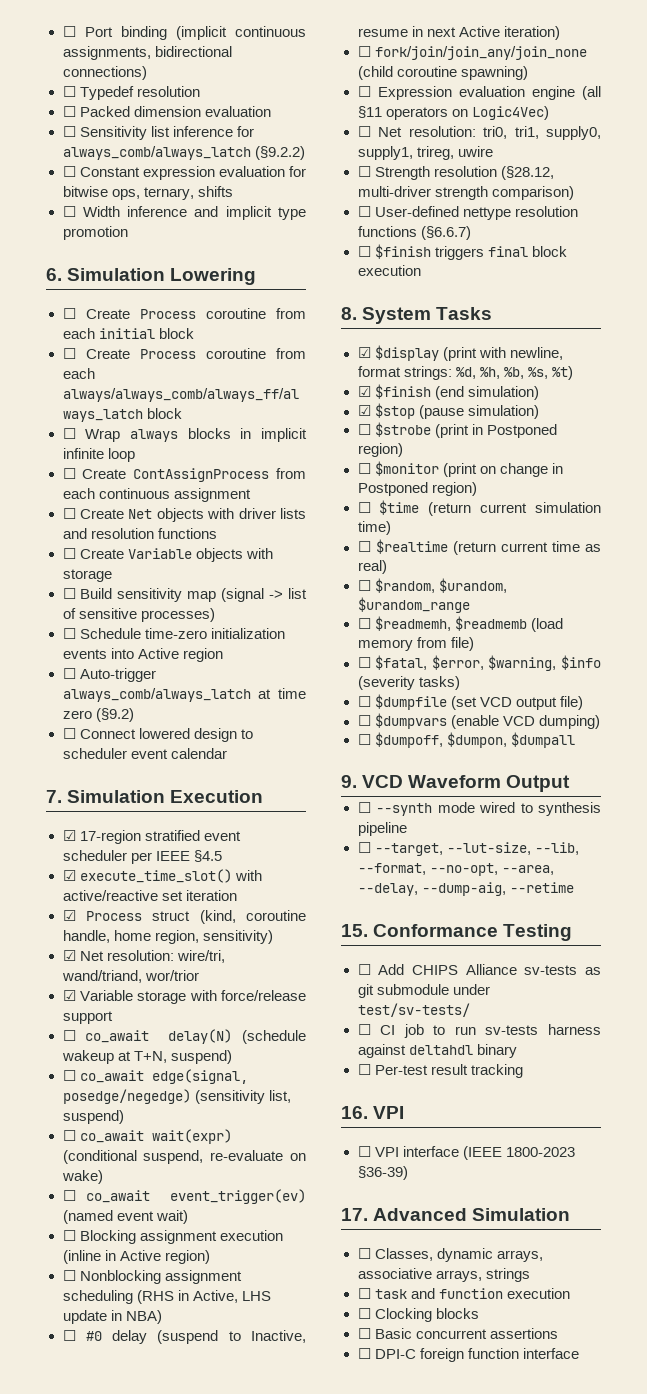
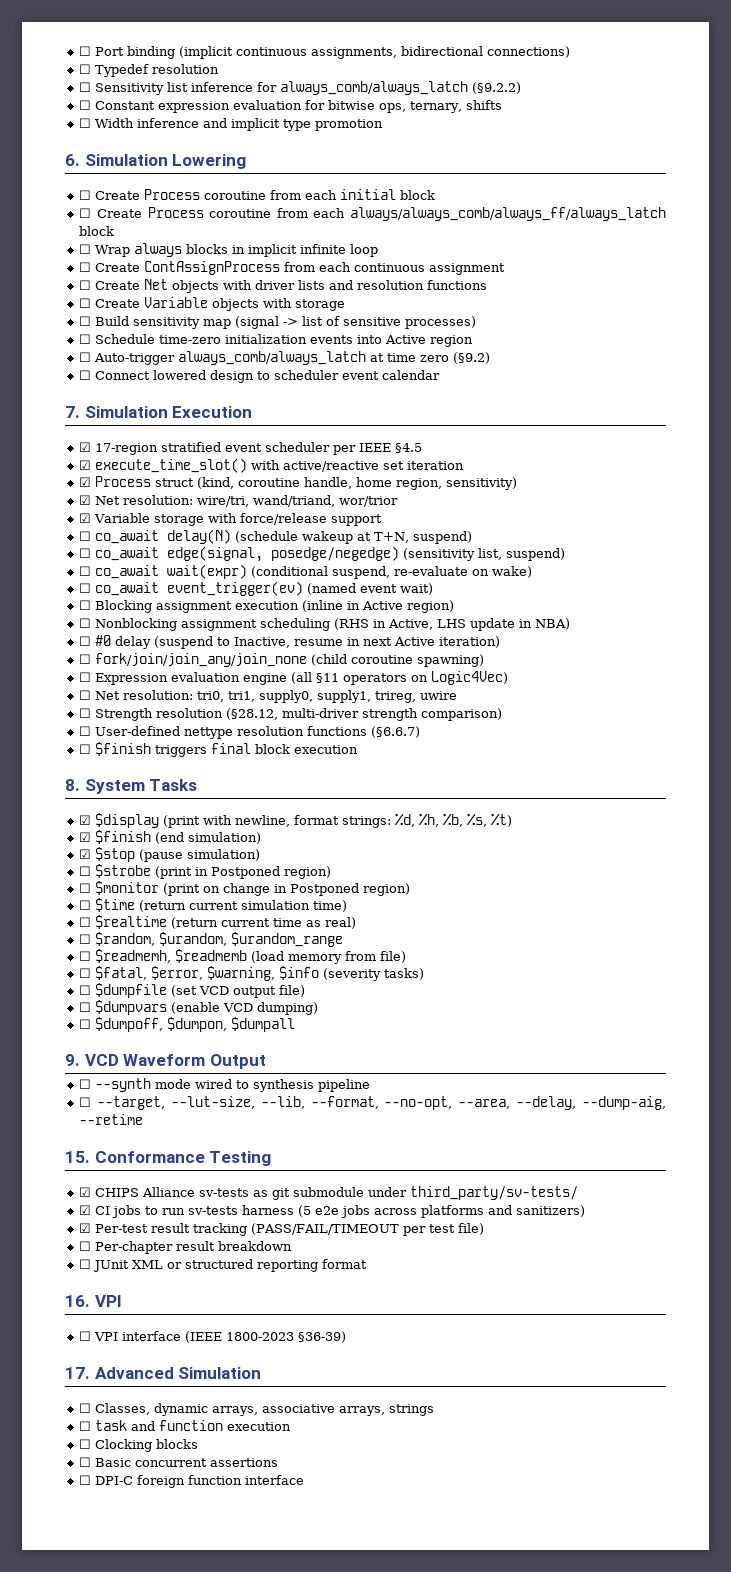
- ☐ Packed dimension evaluation
- ☐ Add CHIPS Alliance sv-tests as git submodule under test/sv-tests/
- ☐ CI job to run sv-tests harness against deltahdl binary
- ☐ Per-test result tracking
+ ☑ CHIPS Alliance sv-tests as git submodule under third_party/sv-tests/
+ ☑ CI jobs to run sv-tests harness (5 e2e jobs across platforms and sanitizers)
+ ☑ Per-test result tracking (PASS/FAIL/TIMEOUT per test file)
+ ☐ Per-chapter result breakdown
+ ☐ JUnit XML or structured reporting format

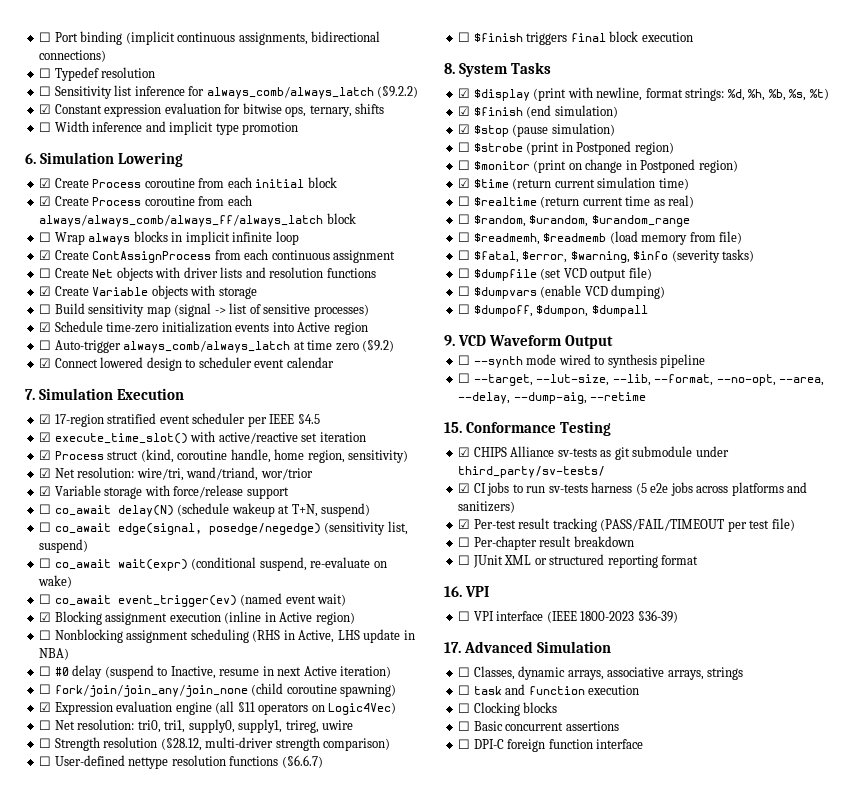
- ☐ Constant expression evaluation for bitwise ops, ternary, shifts
+ ☑ Constant expression evaluation for bitwise ops, ternary, shifts
- ☐ Create Process coroutine from each initial block
+ ☑ Create Process coroutine from each initial block
- ☐ Create Process coroutine from each always/always_comb/always_ff/always_latch block
+ ☑ Create Process coroutine from each always/always_comb/always_ff/always_latch block
- ☐ Create ContAssignProcess from each continuous assignment
+ ☑ Create ContAssignProcess from each continuous assignment
- ☐ Create Variable objects with storage
+ ☑ Create Variable objects with storage
- ☐ Schedule time-zero initialization events into Active region
+ ☑ Schedule time-zero initialization events into Active region
- ☐ Connect lowered design to scheduler event calendar
+ ☑ Connect lowered design to scheduler event calendar
- ☐ Blocking assignment execution (inline in Active region)
+ ☑ Blocking assignment execution (inline in Active region)
- ☐ Expression evaluation engine (all §11 operators on Logic4Vec)
+ ☑ Expression evaluation engine (all §11 operators on Logic4Vec)
- ☐ $time (return current simulation time)
+ ☑ $time (return current simulation time)

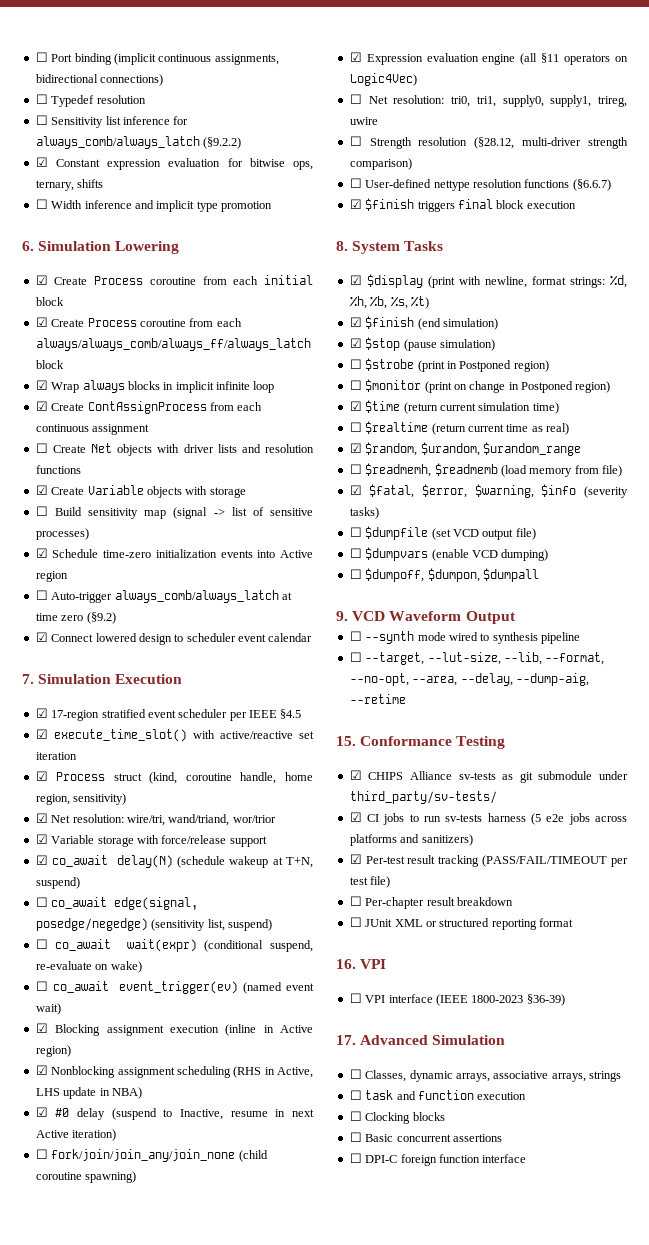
- ☐ Wrap always blocks in implicit infinite loop
+ ☑ Wrap always blocks in implicit infinite loop
- ☐ co_await delay(N) (schedule wakeup at T+N, suspend)
+ ☑ co_await delay(N) (schedule wakeup at T+N, suspend)
- ☐ Nonblocking assignment scheduling (RHS in Active, LHS update in NBA)
+ ☑ Nonblocking assignment scheduling (RHS in Active, LHS update in NBA)
- ☐ #0 delay (suspend to Inactive, resume in next Active iteration)
+ ☑ #0 delay (suspend to Inactive, resume in next Active iteration)
- ☐ $finish triggers final block execution
+ ☑ $finish triggers final block execution
- ☐ $random, $urandom, $urandom_range
+ ☑ $random, $urandom, $urandom_range
- ☐ $fatal, $error, $warning, $info (severity tasks)
+ ☑ $fatal, $error, $warning, $info (severity tasks)

